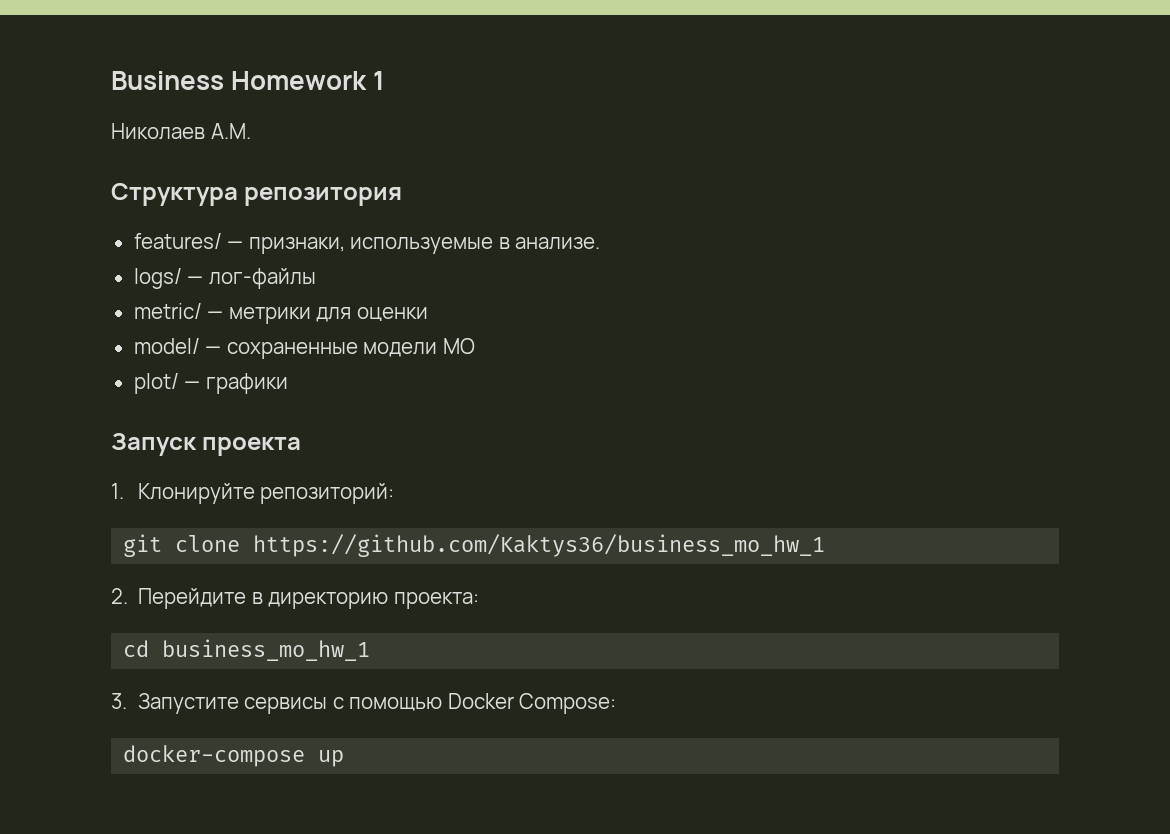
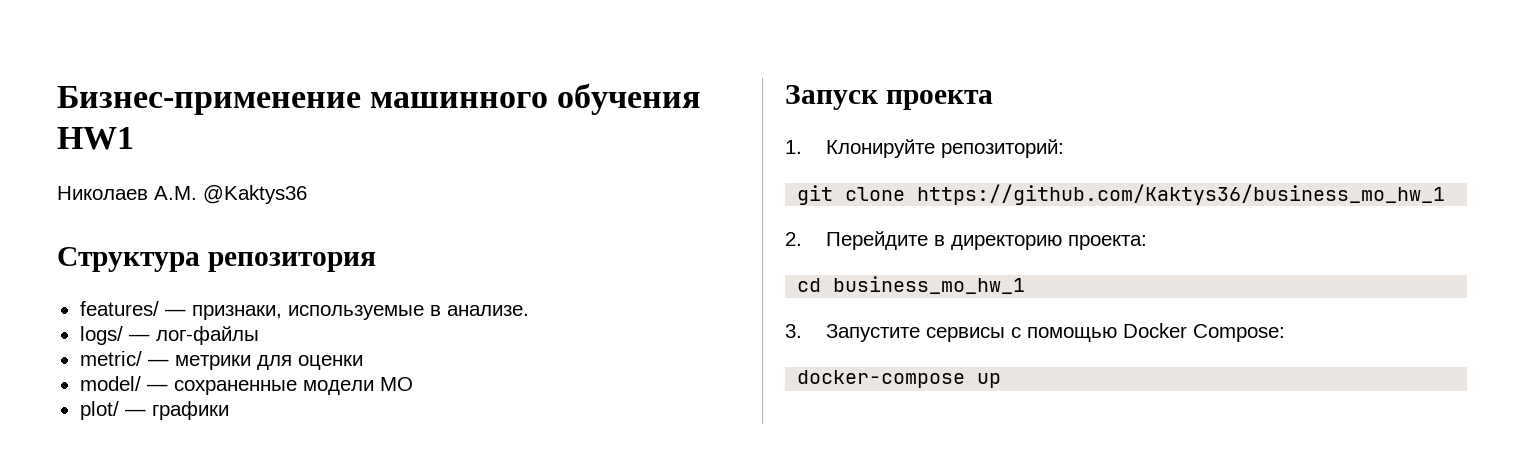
- Business Homework 1
+ Бизнес-применение машинного обучения HW1
- Николаев А.М.
+ Николаев А.М. @Kaktys36

